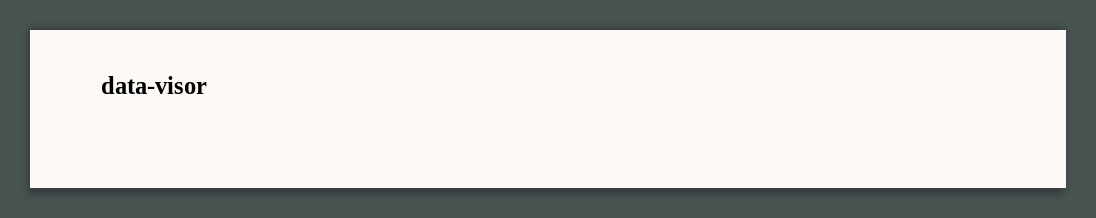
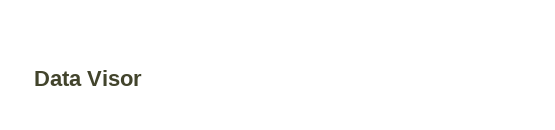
- data-visor
+ Data Visor

